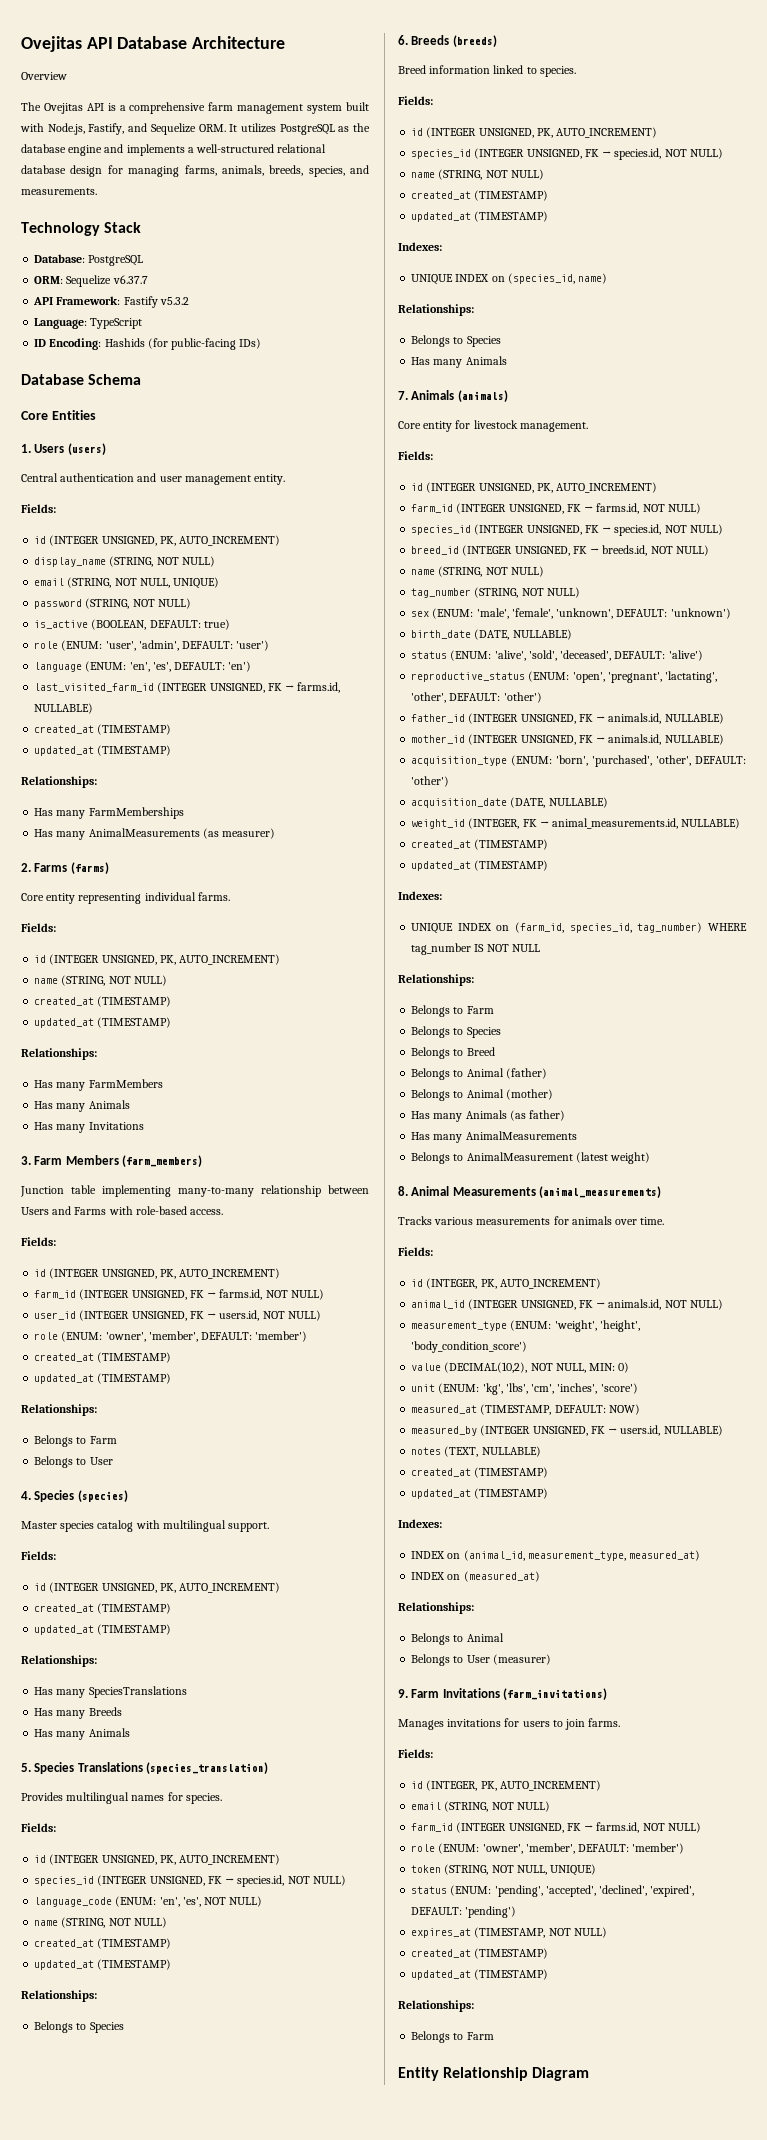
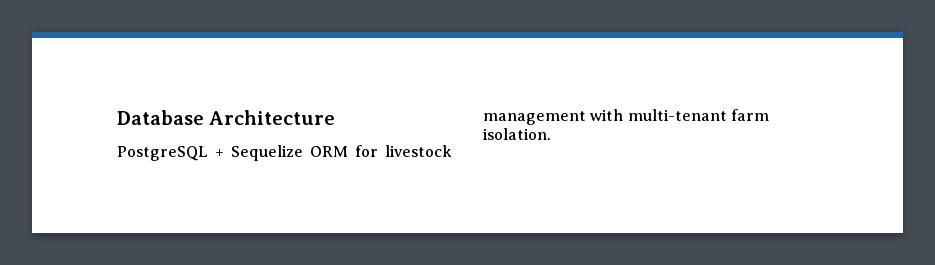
- Ovejitas API Database Architecture
+ Database Architecture
- Overview
- The Ovejitas API is a comprehensive farm management system built with Node.js, Fastify, and Sequelize ORM. It utilizes PostgreSQL as the database engine and implements a well-structured relational database design for managing farms, animals, breeds, species, and measurements.
- Technology Stack
- Database: PostgreSQL
- ORM: Sequelize v6.37.7
- API Framework: Fastify v5.3.2
- Language: TypeScript
- ID Encoding: Hashids (for public-facing IDs)
- Database Schema
- Core Entities
- 1. Users (users)
- Central authentication and user management entity.
- Fields:
- id (INTEGER UNSIGNED, PK, AUTO_INCREMENT)
- display_name (STRING, NOT NULL)
- email (STRING, NOT NULL, UNIQUE)
- password (STRING, NOT NULL)
- is_active (BOOLEAN, DEFAULT: true)
- role (ENUM: 'user', 'admin', DEFAULT: 'user')
- language (ENUM: 'en', 'es', DEFAULT: 'en')
- last_visited_farm_id (INTEGER UNSIGNED, FK → farms.id, NULLABLE)
- created_at (TIMESTAMP)
- updated_at (TIMESTAMP)
- Relationships:
- Has many FarmMemberships
- Has many AnimalMeasurements (as measurer)
- 2. Farms (farms)
- Core entity representing individual farms.
- Fields:
- id (INTEGER UNSIGNED, PK, AUTO_INCREMENT)
- name (STRING, NOT NULL)
- created_at (TIMESTAMP)
- updated_at (TIMESTAMP)
- Relationships:
- Has many FarmMembers
- Has many Animals
- Has many Invitations
- 3. Farm Members (farm_members)
- Junction table implementing many-to-many relationship between Users and Farms with role-based access.
- Fields:
- id (INTEGER UNSIGNED, PK, AUTO_INCREMENT)
- farm_id (INTEGER UNSIGNED, FK → farms.id, NOT NULL)
- user_id (INTEGER UNSIGNED, FK → users.id, NOT NULL)
- role (ENUM: 'owner', 'member', DEFAULT: 'member')
- created_at (TIMESTAMP)
- updated_at (TIMESTAMP)
- Relationships:
- Belongs to Farm
- Belongs to User
- 4. Species (species)
- Master species catalog with multilingual support.
- Fields:
- id (INTEGER UNSIGNED, PK, AUTO_INCREMENT)
- created_at (TIMESTAMP)
- updated_at (TIMESTAMP)
- Relationships:
- Has many SpeciesTranslations
- Has many Breeds
- Has many Animals
- 5. Species Translations (species_translation)
- Provides multilingual names for species.
- Fields:
- id (INTEGER UNSIGNED, PK, AUTO_INCREMENT)
- species_id (INTEGER UNSIGNED, FK → species.id, NOT NULL)
- language_code (ENUM: 'en', 'es', NOT NULL)
- name (STRING, NOT NULL)
- created_at (TIMESTAMP)
- updated_at (TIMESTAMP)
- Relationships:
- Belongs to Species
- 6. Breeds (breeds)
- Breed information linked to species.
- Fields:
- id (INTEGER UNSIGNED, PK, AUTO_INCREMENT)
- species_id (INTEGER UNSIGNED, FK → species.id, NOT NULL)
- name (STRING, NOT NULL)
- created_at (TIMESTAMP)
- updated_at (TIMESTAMP)
- Indexes:
- UNIQUE INDEX on (species_id, name)
- Relationships:
- Belongs to Species
- Has many Animals
- 7. Animals (animals)
- Core entity for livestock management.
- Fields:
- id (INTEGER UNSIGNED, PK, AUTO_INCREMENT)
- farm_id (INTEGER UNSIGNED, FK → farms.id, NOT NULL)
- species_id (INTEGER UNSIGNED, FK → species.id, NOT NULL)
- breed_id (INTEGER UNSIGNED, FK → breeds.id, NOT NULL)
- name (STRING, NOT NULL)
- tag_number (STRING, NOT NULL)
- sex (ENUM: 'male', 'female', 'unknown', DEFAULT: 'unknown')
- birth_date (DATE, NULLABLE)
- status (ENUM: 'alive', 'sold', 'deceased', DEFAULT: 'alive')
- reproductive_status (ENUM: 'open', 'pregnant', 'lactating', 'other', DEFAULT: 'other')
- father_id (INTEGER UNSIGNED, FK → animals.id, NULLABLE)
- mother_id (INTEGER UNSIGNED, FK → animals.id, NULLABLE)
- acquisition_type (ENUM: 'born', 'purchased', 'other', DEFAULT: 'other')
- acquisition_date (DATE, NULLABLE)
- weight_id (INTEGER, FK → animal_measurements.id, NULLABLE)
- created_at (TIMESTAMP)
- updated_at (TIMESTAMP)
- Indexes:
- UNIQUE INDEX on (farm_id, species_id, tag_number) WHERE tag_number IS NOT NULL
- Relationships:
- Belongs to Farm
- Belongs to Species
- Belongs to Breed
- Belongs to Animal (father)
- Belongs to Animal (mother)
- Has many Animals (as father)
- Has many AnimalMeasurements
- Belongs to AnimalMeasurement (latest weight)
- 8. Animal Measurements (animal_measurements)
- Tracks various measurements for animals over time.
- Fields:
- id (INTEGER, PK, AUTO_INCREMENT)
- animal_id (INTEGER UNSIGNED, FK → animals.id, NOT NULL)
- measurement_type (ENUM: 'weight', 'height', 'body_condition_score')
- value (DECIMAL(10,2), NOT NULL, MIN: 0)
- unit (ENUM: 'kg', 'lbs', 'cm', 'inches', 'score')
- measured_at (TIMESTAMP, DEFAULT: NOW)
- measured_by (INTEGER UNSIGNED, FK → users.id, NULLABLE)
- notes (TEXT, NULLABLE)
- created_at (TIMESTAMP)
- updated_at (TIMESTAMP)
- Indexes:
- INDEX on (animal_id, measurement_type, measured_at)
- INDEX on (measured_at)
- Relationships:
- Belongs to Animal
- Belongs to User (measurer)
- 9. Farm Invitations (farm_invitations)
- Manages invitations for users to join farms.
- Fields:
- id (INTEGER, PK, AUTO_INCREMENT)
- email (STRING, NOT NULL)
- farm_id (INTEGER UNSIGNED, FK → farms.id, NOT NULL)
- role (ENUM: 'owner', 'member', DEFAULT: 'member')
- token (STRING, NOT NULL, UNIQUE)
- status (ENUM: 'pending', 'accepted', 'declined', 'expired', DEFAULT: 'pending')
- expires_at (TIMESTAMP, NOT NULL)
- created_at (TIMESTAMP)
- updated_at (TIMESTAMP)
- Relationships:
- Belongs to Farm
- Entity Relationship Diagram
+ PostgreSQL + Sequelize ORM for livestock management with multi-tenant farm isolation.

